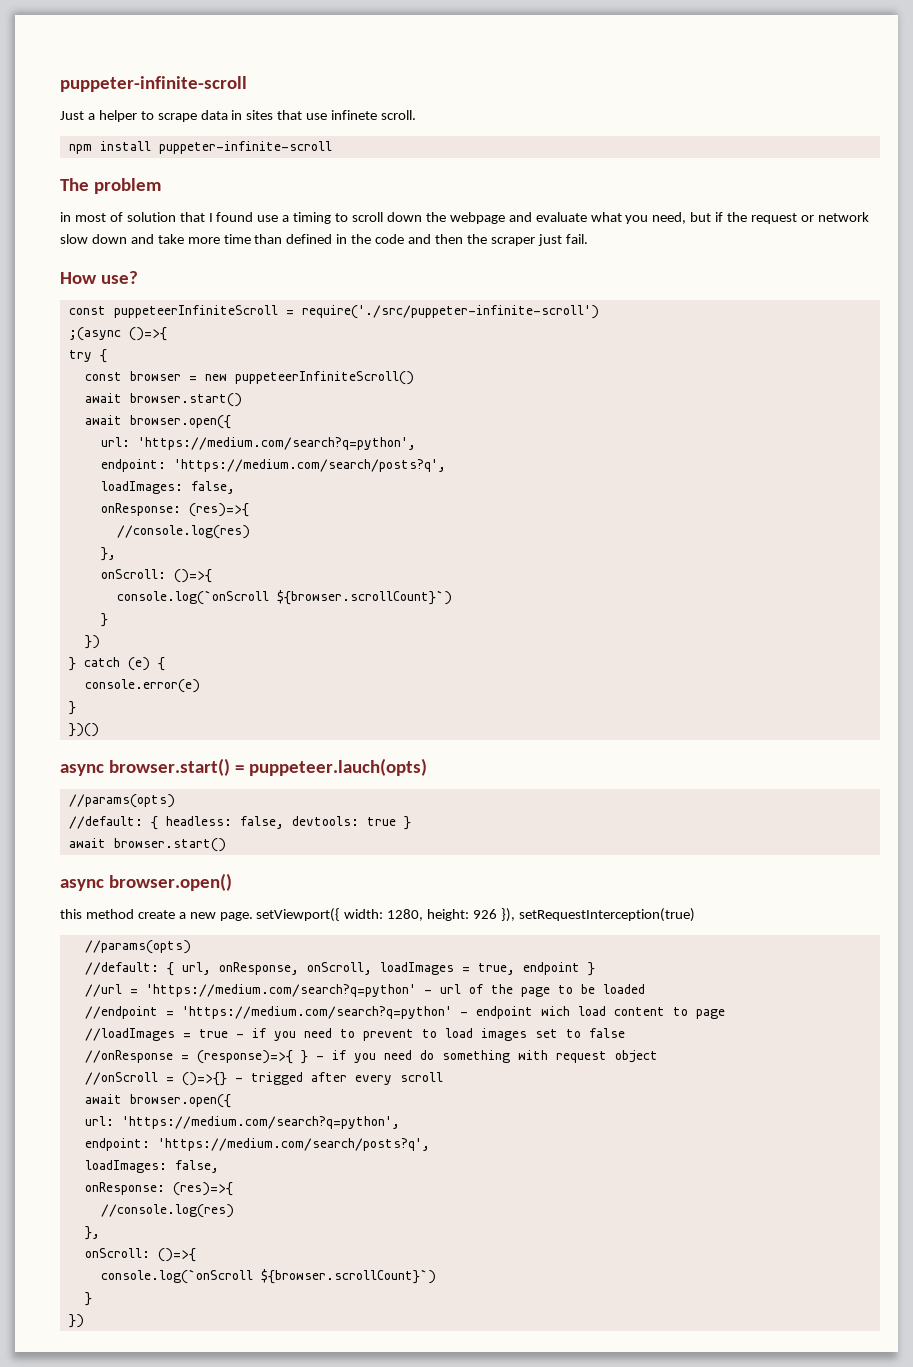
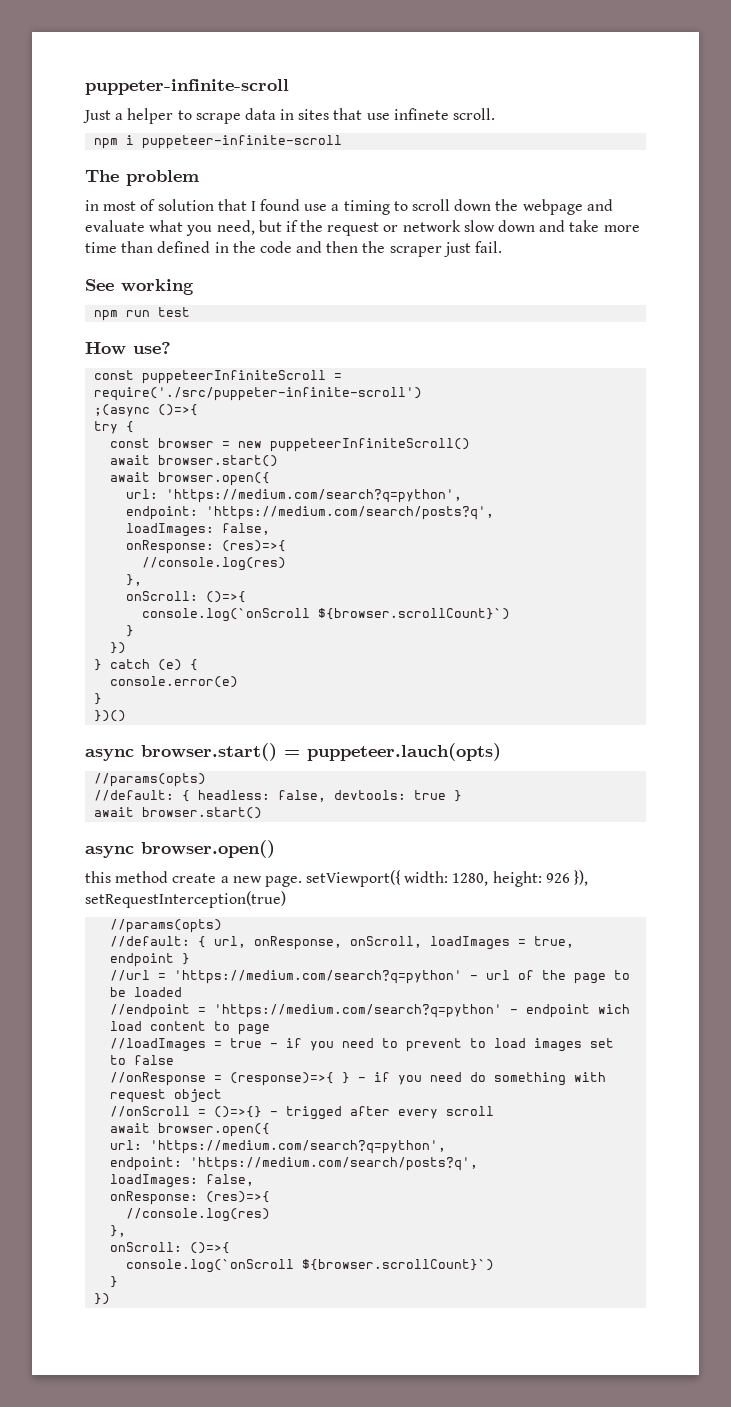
- npm install puppeter-infinite-scroll
+ npm i puppeteer-infinite-scroll
+ See working
+ npm run test

